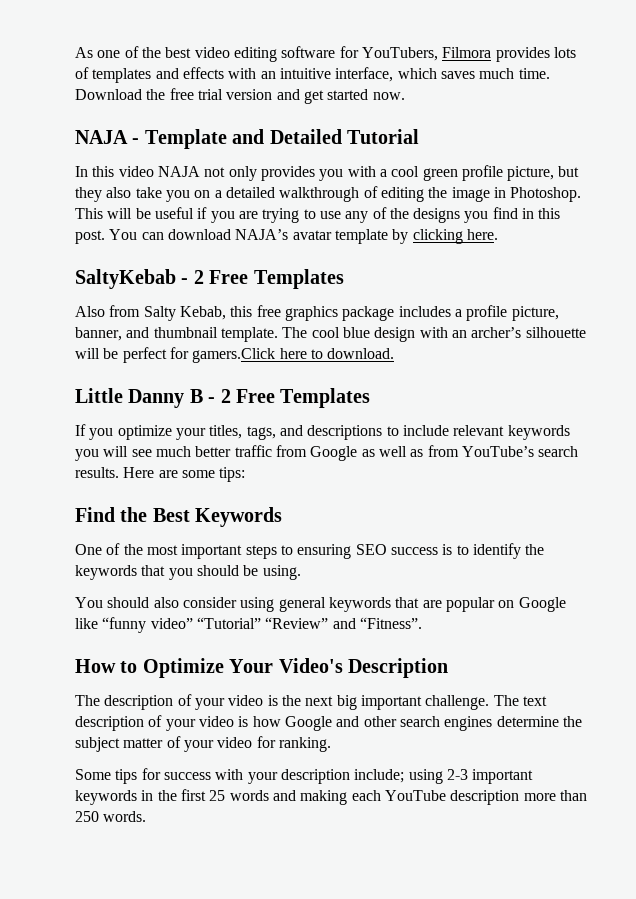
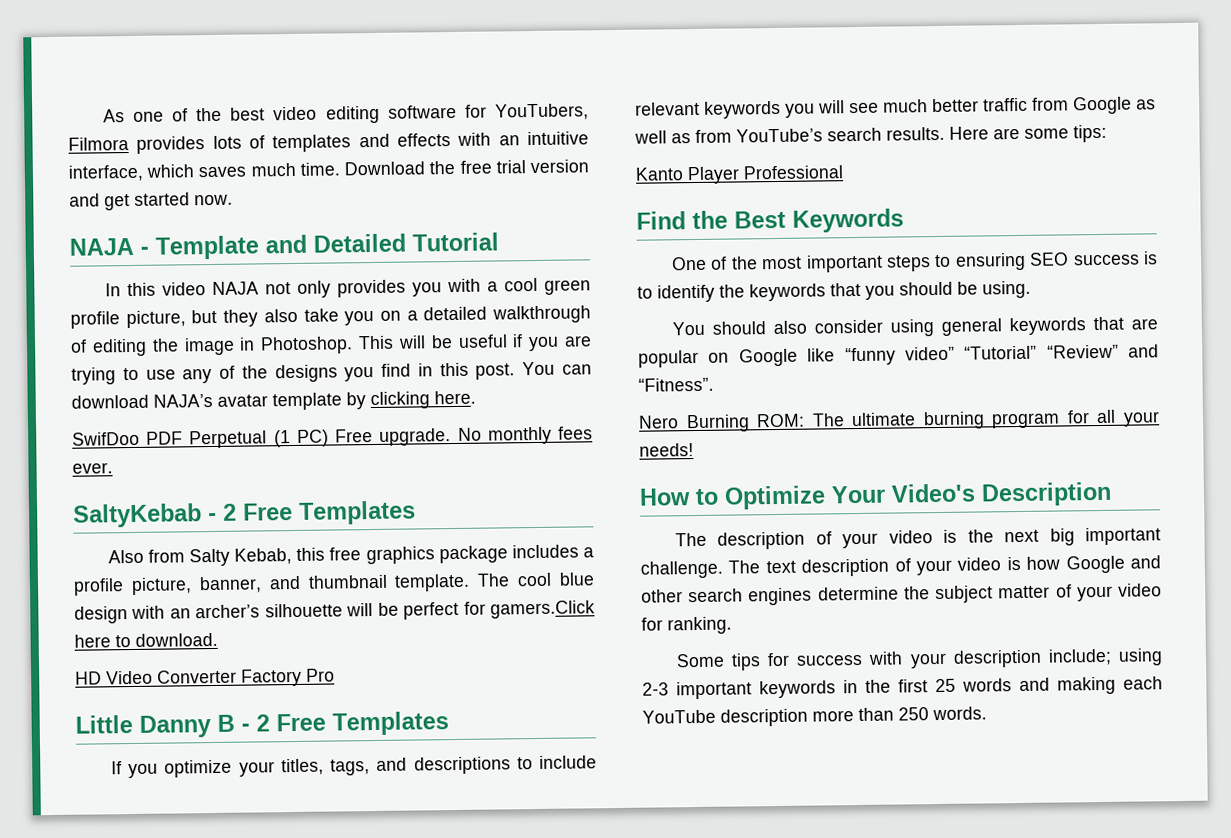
+ SwifDoo PDF Perpetual (1 PC) Free upgrade. No monthly fees ever.
+ HD Video Converter Factory Pro
+ Kanto Player Professional
+ Nero Burning ROM: The ultimate burning program for all your needs!

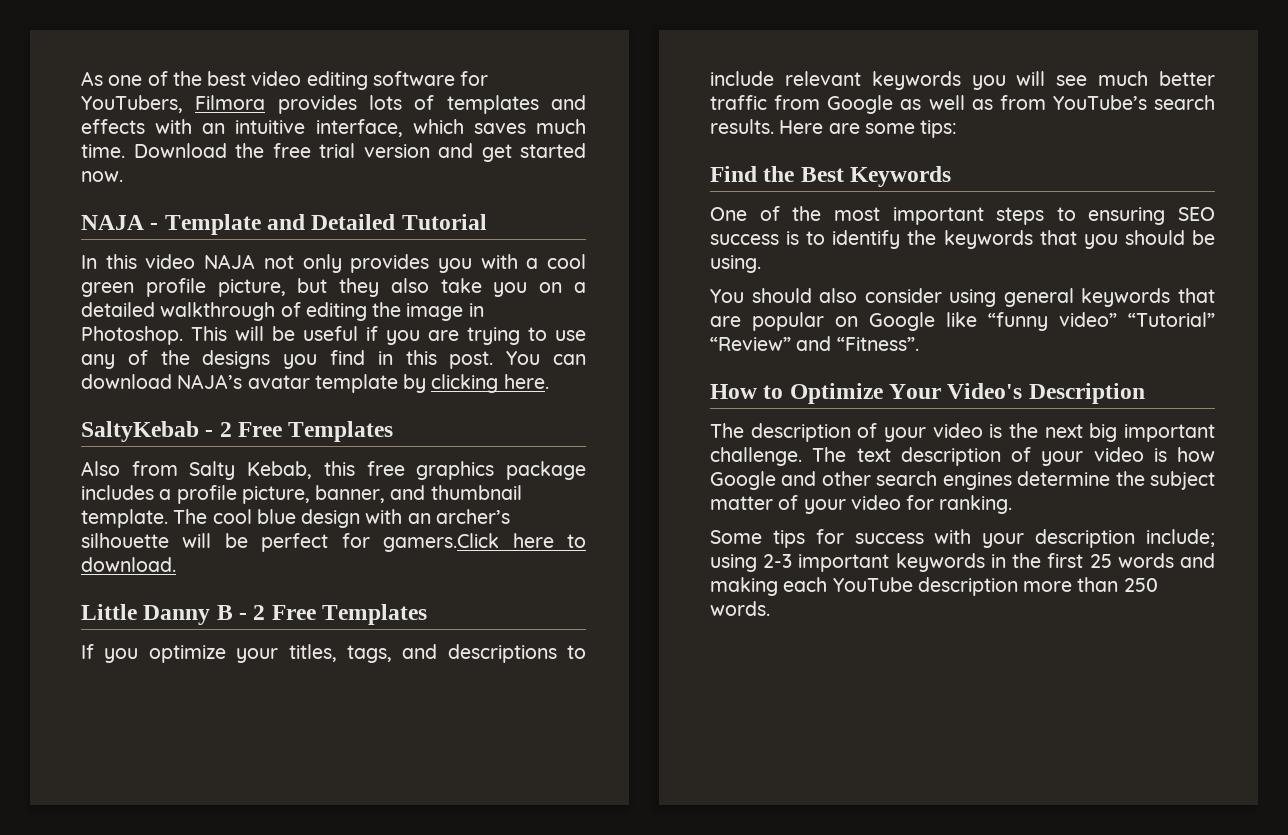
- SwifDoo PDF Perpetual (1 PC) Free upgrade. No monthly fees ever.
- HD Video Converter Factory Pro
- Kanto Player Professional
- Nero Burning ROM: The ultimate burning program for all your needs!

